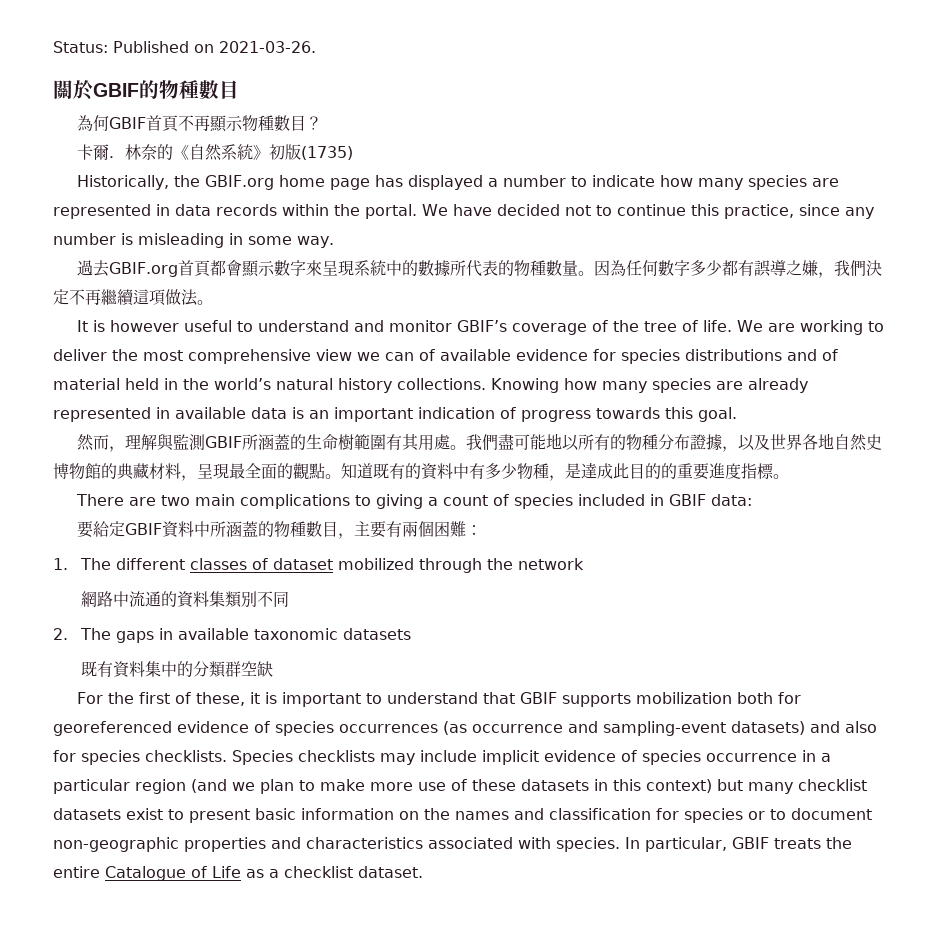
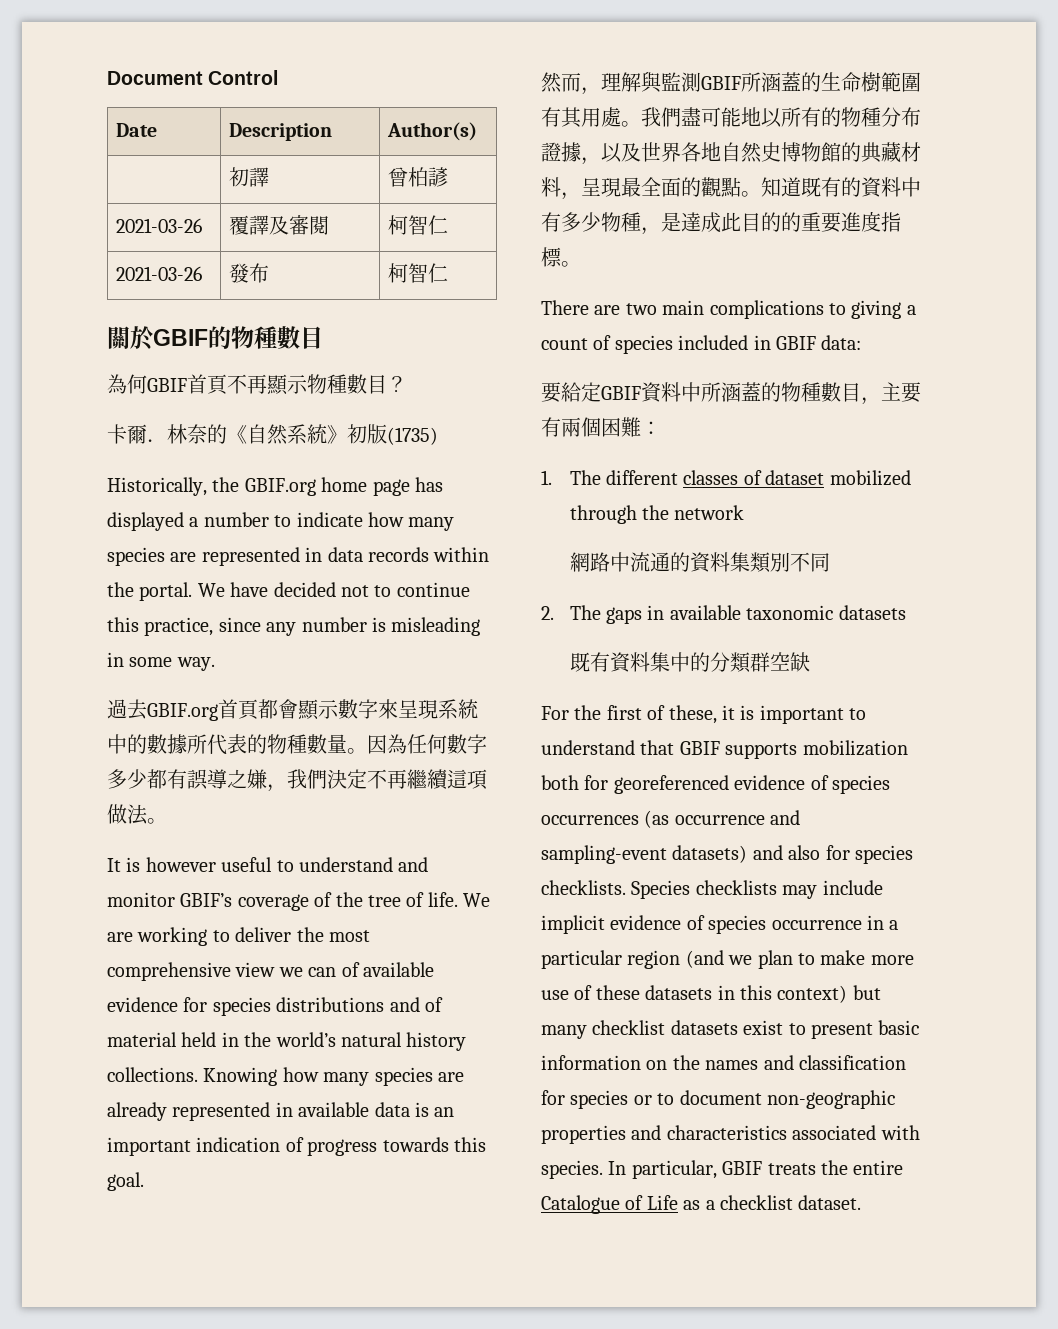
- Status: Published on 2021-03-26.
+ Document Control
+ Date | Description | Author(s)
+ | 初譯 | 曾柏諺
+ 2021-03-26 | 覆譯及審閱 | 柯智仁
+ 2021-03-26 | 發布 | 柯智仁

